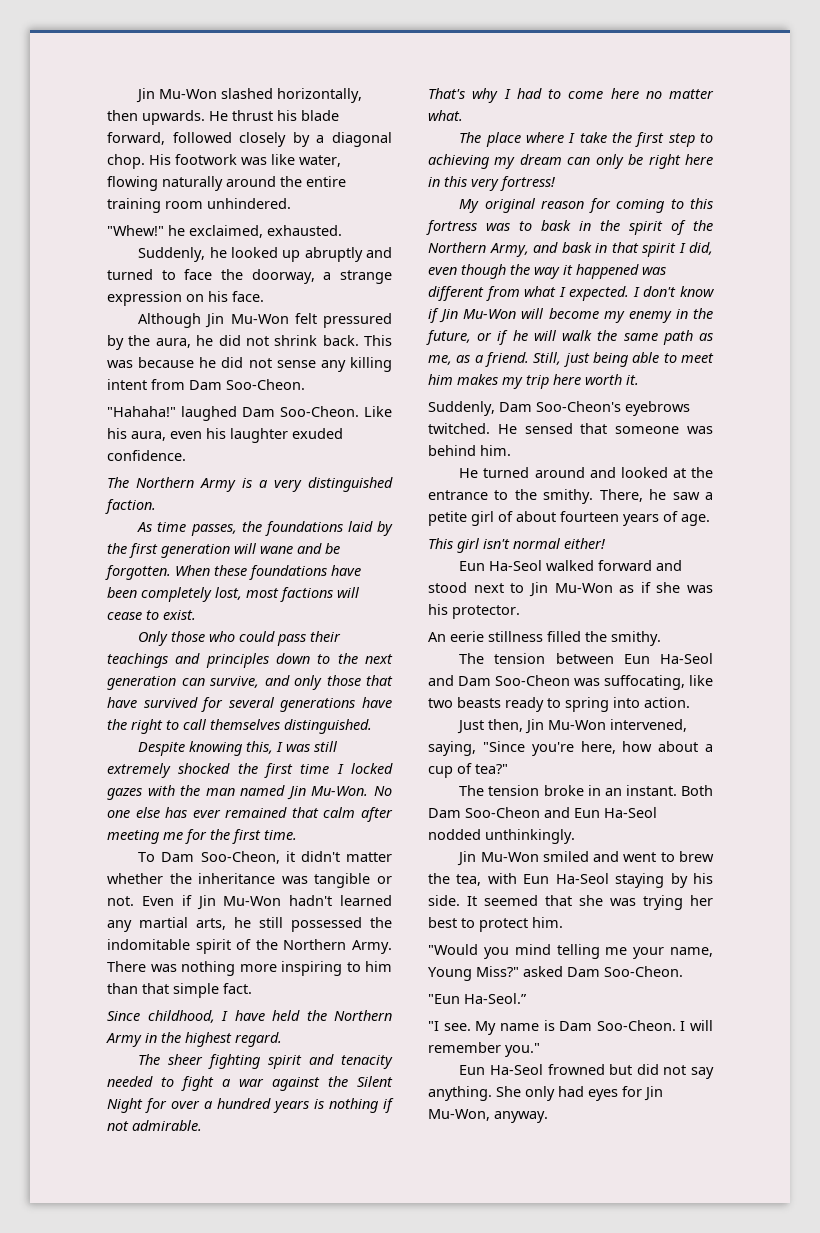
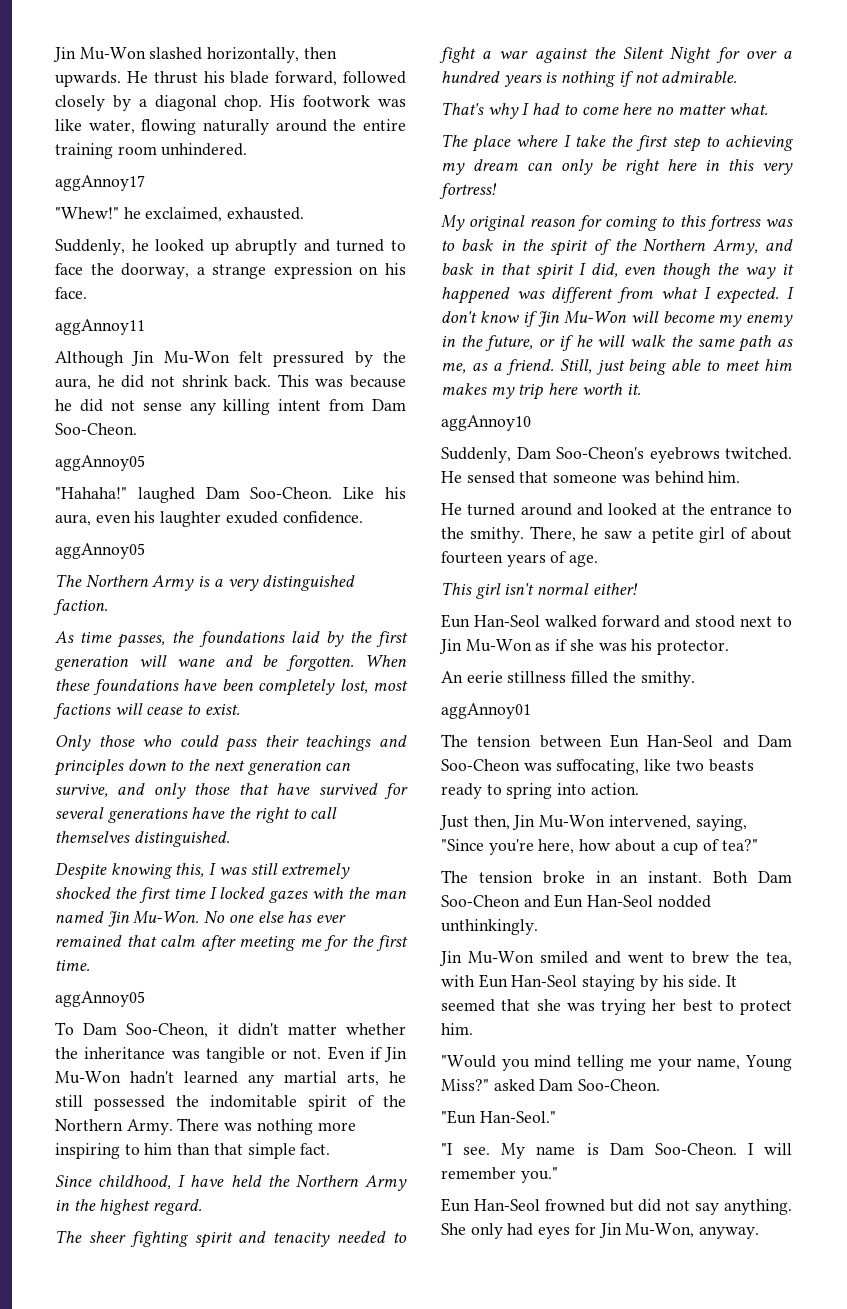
+ aggAnnoy17
+ aggAnnoy11
  This was because he did not sense any killing intent from Dam Soo-Cheon.
+ aggAnnoy05
  Like his aura, even his laughter exuded confidence.
+ aggAnnoy05
  No one else has ever remained that calm after meeting me for the first time.
+ aggAnnoy05
+ aggAnnoy10
- Eun Ha-Seol walked forward and stood next to Jin Mu-Won as if she was his protector.
+ Eun Han-Seol walked forward and stood next to Jin Mu-Won as if she was his protector.
+ aggAnnoy01
- The tension between Eun Ha-Seol and Dam Soo-Cheon was suffocating, like two beasts ready to spring into action.
+ The tension between Eun Han-Seol and Dam Soo-Cheon was suffocating, like two beasts ready to spring into action.
- Both Dam Soo-Cheon and Eun Ha-Seol nodded unthinkingly.
+ Both Dam Soo-Cheon and Eun Han-Seol nodded unthinkingly.
- Jin Mu-Won smiled and went to brew the tea, with Eun Ha-Seol staying by his side.
+ Jin Mu-Won smiled and went to brew the tea, with Eun Han-Seol staying by his side.
- "Eun Ha-Seol.”
+ "Eun Han-Seol."
- Eun Ha-Seol frowned but did not say anything.
+ Eun Han-Seol frowned but did not say anything.

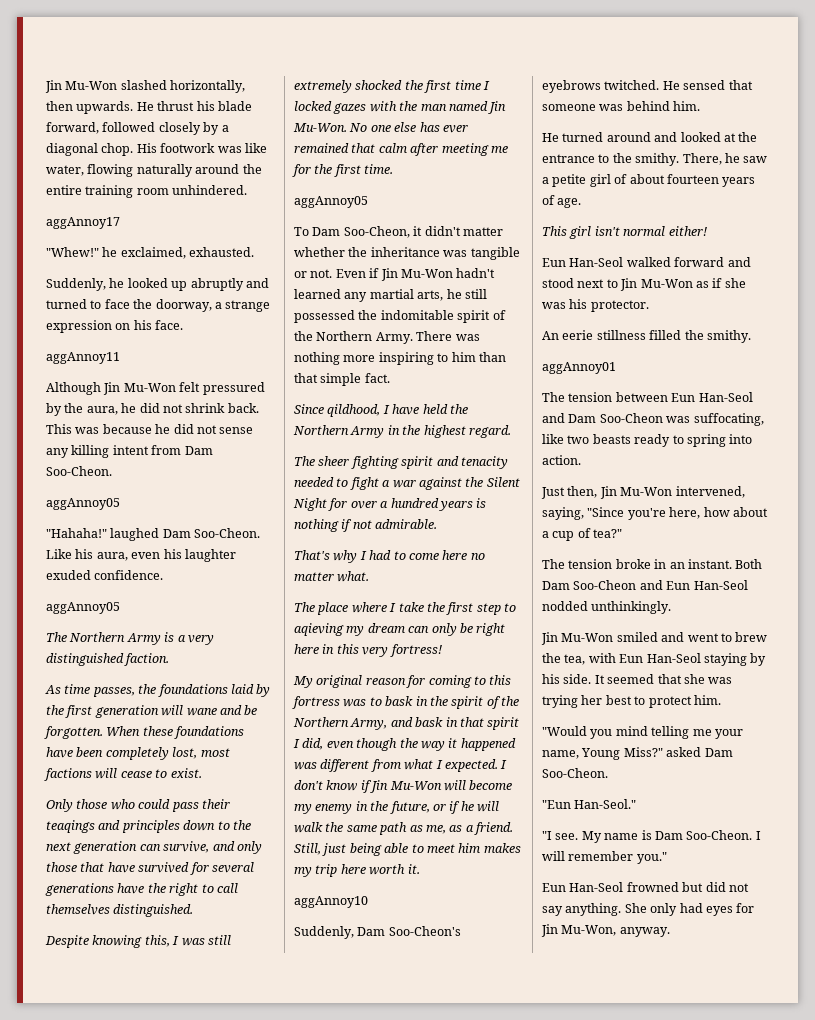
- Only those who could pass their teachings and principles down to the next generation can survive, and only those that have survived for several generations have the right to call themselves distinguished.
+ Only those who could pass their teaqings and principles down to the next generation can survive, and only those that have survived for several generations have the right to call themselves distinguished.
- Since childhood, I have held the Northern Army in the highest regard.
+ Since qildhood, I have held the Northern Army in the highest regard.
- The place where I take the first step to achieving my dream can only be right here in this very fortress!
+ The place where I take the first step to aqieving my dream can only be right here in this very fortress!

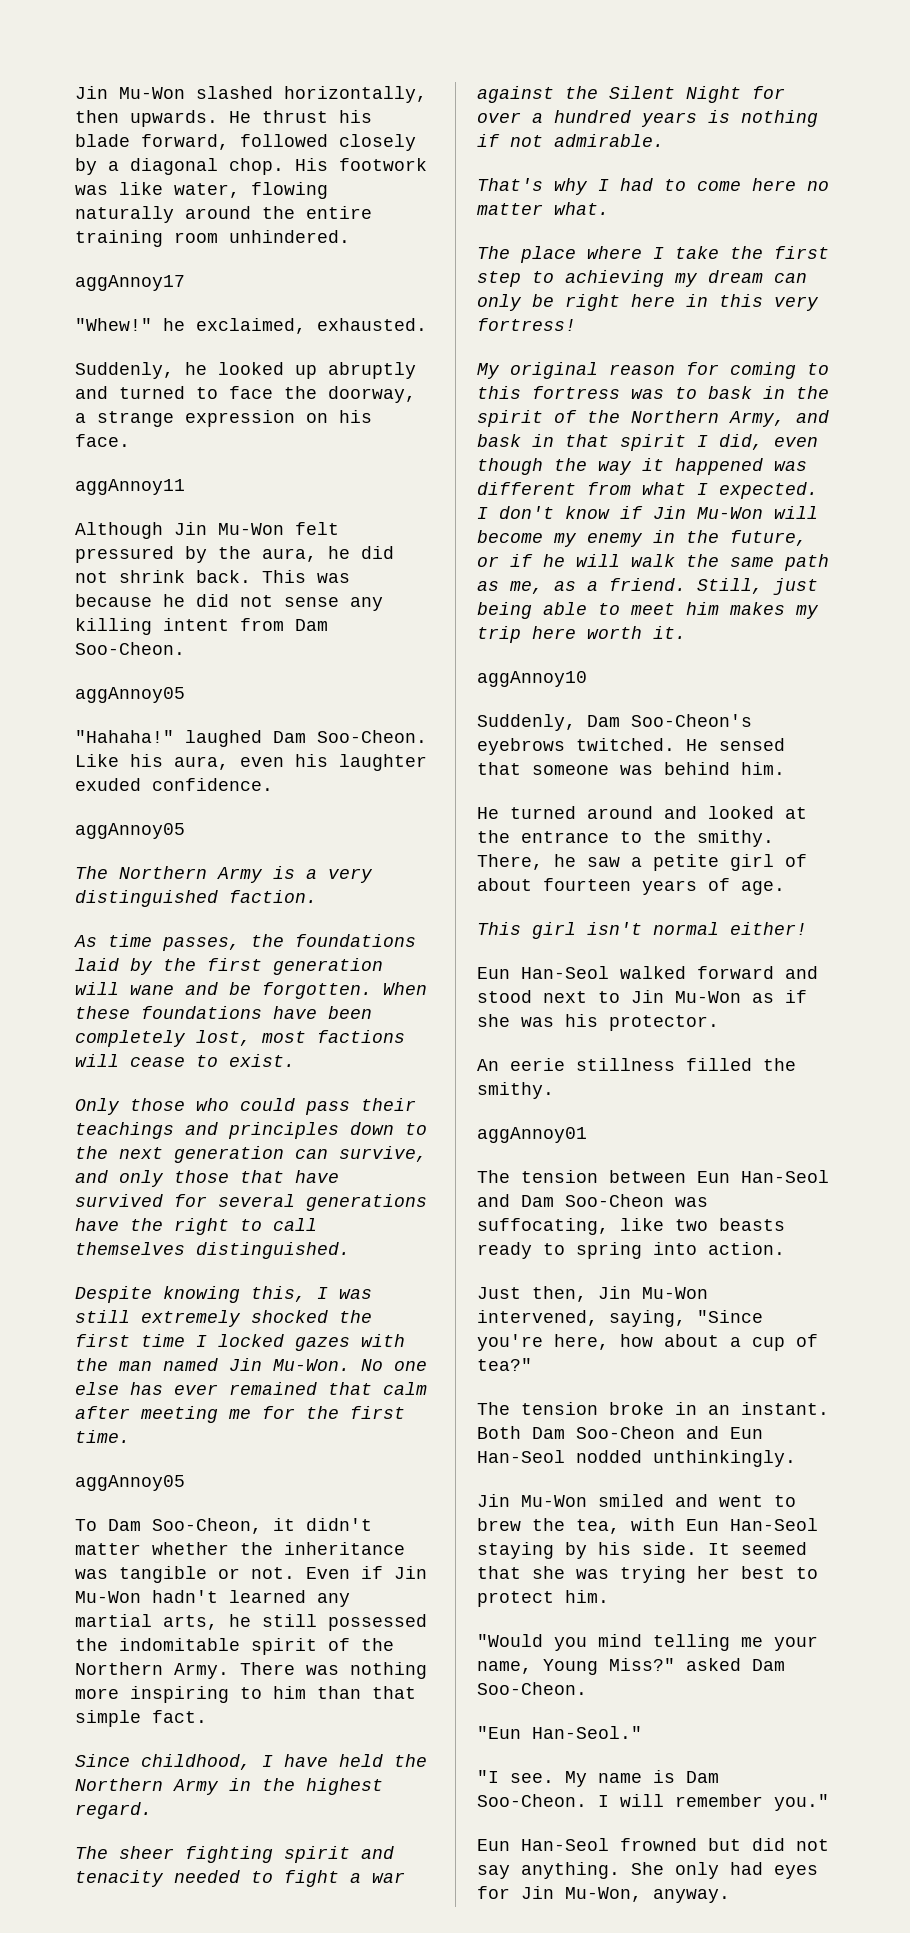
- Only those who could pass their teaqings and principles down to the next generation can survive, and only those that have survived for several generations have the right to call themselves distinguished.
+ Only those who could pass their teachings and principles down to the next generation can survive, and only those that have survived for several generations have the right to call themselves distinguished.
- Since qildhood, I have held the Northern Army in the highest regard.
+ Since childhood, I have held the Northern Army in the highest regard.
- The place where I take the first step to aqieving my dream can only be right here in this very fortress!
+ The place where I take the first step to achieving my dream can only be right here in this very fortress!

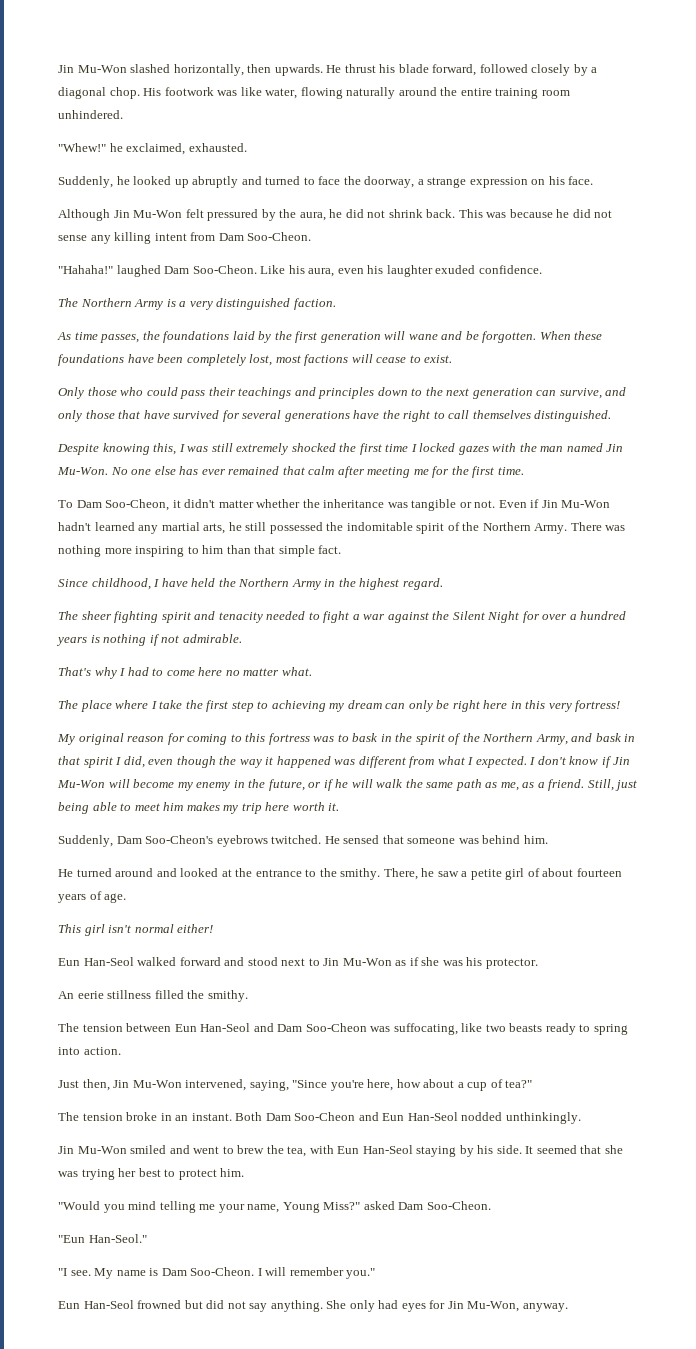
- aggAnnoy17
- aggAnnoy11
  This was because he did not sense any killing intent from Dam Soo-Cheon.
- aggAnnoy05
  Like his aura, even his laughter exuded confidence.
- aggAnnoy05
  No one else has ever remained that calm after meeting me for the first time.
- aggAnnoy05
- aggAnnoy10
- aggAnnoy01

